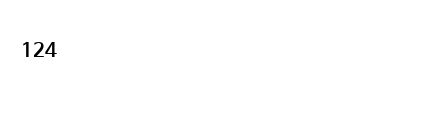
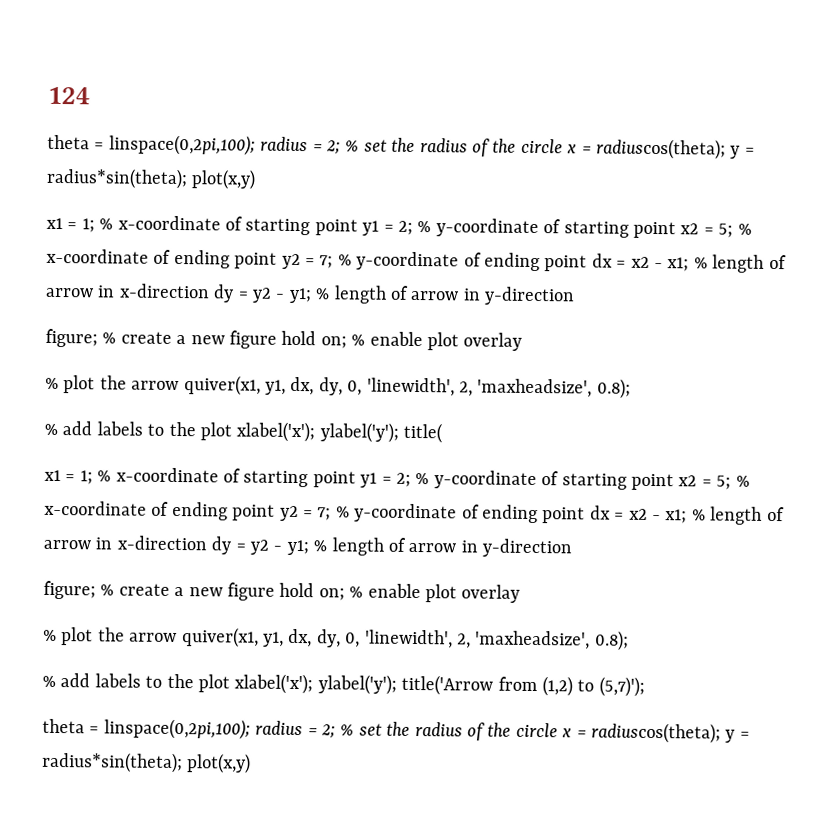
  124
+ theta = linspace(0,2pi,100); radius = 2; % set the radius of the circle x = radiuscos(theta); y = radius*sin(theta); plot(x,y)
+ x1 = 1; % x-coordinate of starting point y1 = 2; % y-coordinate of starting point x2 = 5; % x-coordinate of ending point y2 = 7; % y-coordinate of ending point dx = x2 - x1; % length of arrow in x-direction dy = y2 - y1; % length of arrow in y-direction
+ figure; % create a new figure hold on; % enable plot overlay
+ % plot the arrow quiver(x1, y1, dx, dy, 0, 'linewidth', 2, 'maxheadsize', 0.8);
+ % add labels to the plot xlabel('x'); ylabel('y'); title(
+ x1 = 1; % x-coordinate of starting point y1 = 2; % y-coordinate of starting point x2 = 5; % x-coordinate of ending point y2 = 7; % y-coordinate of ending point dx = x2 - x1; % length of arrow in x-direction dy = y2 - y1; % length of arrow in y-direction
+ figure; % create a new figure hold on; % enable plot overlay
+ % plot the arrow quiver(x1, y1, dx, dy, 0, 'linewidth', 2, 'maxheadsize', 0.8);
+ % add labels to the plot xlabel('x'); ylabel('y'); title('Arrow from (1,2) to (5,7)');
+ theta = linspace(0,2pi,100); radius = 2; % set the radius of the circle x = radiuscos(theta); y = radius*sin(theta); plot(x,y)

